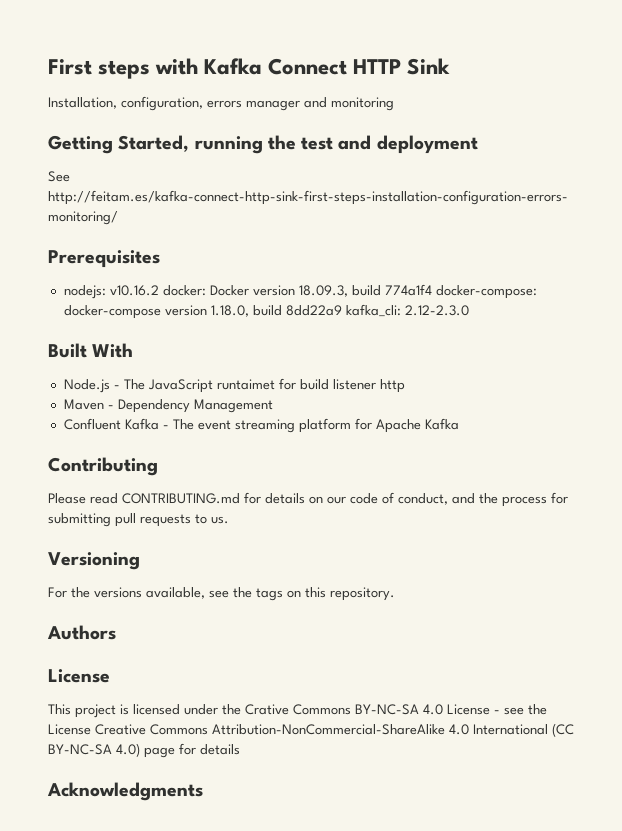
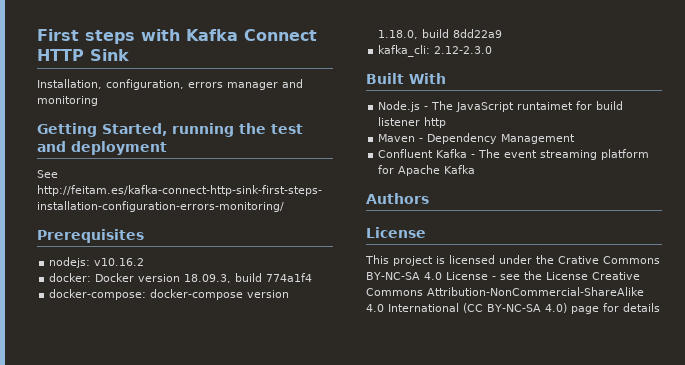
- nodejs: v10.16.2 docker: Docker version 18.09.3, build 774a1f4 docker-compose: docker-compose version 1.18.0, build 8dd22a9 kafka_cli: 2.12-2.3.0
+ nodejs: v10.16.2
+ docker: Docker version 18.09.3, build 774a1f4
+ docker-compose: docker-compose version 1.18.0, build 8dd22a9
+ kafka_cli: 2.12-2.3.0
- Contributing
- Please read CONTRIBUTING.md for details on our code of conduct, and the process for submitting pull requests to us.
- Versioning
- For the versions available, see the tags on this repository.
- Acknowledgments

